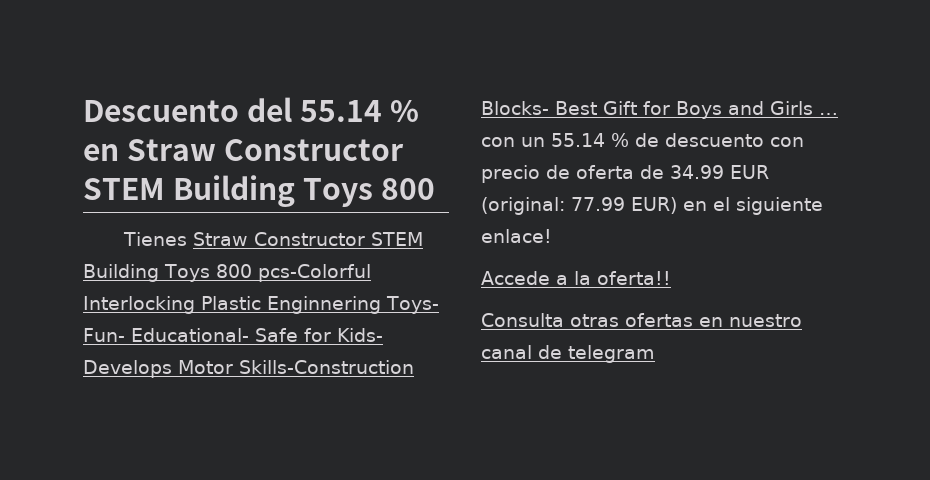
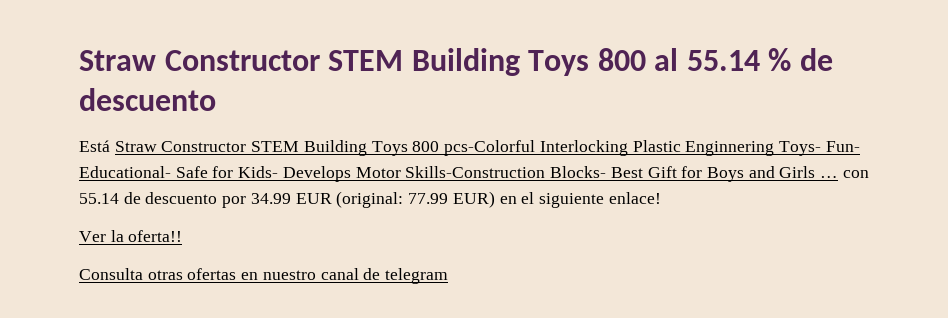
- Descuento del 55.14 % en Straw Constructor STEM Building Toys 800
- Tienes Straw Constructor STEM Building Toys 800 pcs-Colorful Interlocking Plastic Enginnering Toys- Fun- Educational- Safe for Kids- Develops Motor Skills-Construction Blocks- Best Gift for Boys and Girls … con un 55.14 % de descuento con precio de oferta de 34.99 EUR (original: 77.99 EUR) en el siguiente enlace!
+ Straw Constructor STEM Building Toys 800 al 55.14 % de descuento
+ Está Straw Constructor STEM Building Toys 800 pcs-Colorful Interlocking Plastic Enginnering Toys- Fun- Educational- Safe for Kids- Develops Motor Skills-Construction Blocks- Best Gift for Boys and Girls … con 55.14 de descuento por 34.99 EUR (original: 77.99 EUR) en el siguiente enlace!
- Accede a la oferta!!
+ Ver la oferta!!

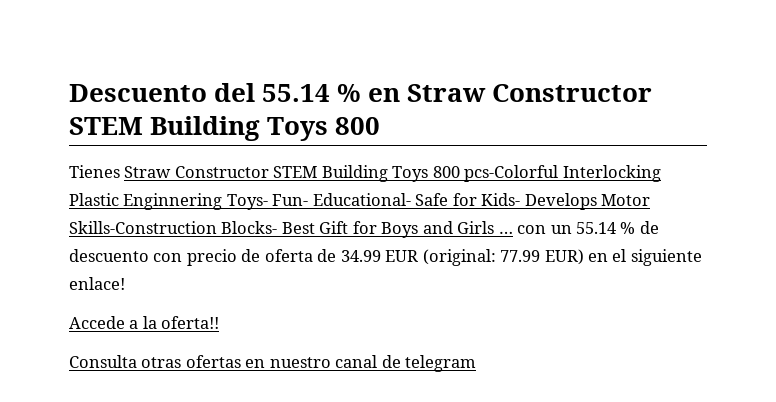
- Straw Constructor STEM Building Toys 800 al 55.14 % de descuento
- Está Straw Constructor STEM Building Toys 800 pcs-Colorful Interlocking Plastic Enginnering Toys- Fun- Educational- Safe for Kids- Develops Motor Skills-Construction Blocks- Best Gift for Boys and Girls … con 55.14 de descuento por 34.99 EUR (original: 77.99 EUR) en el siguiente enlace!
+ Descuento del 55.14 % en Straw Constructor STEM Building Toys 800
+ Tienes Straw Constructor STEM Building Toys 800 pcs-Colorful Interlocking Plastic Enginnering Toys- Fun- Educational- Safe for Kids- Develops Motor Skills-Construction Blocks- Best Gift for Boys and Girls … con un 55.14 % de descuento con precio de oferta de 34.99 EUR (original: 77.99 EUR) en el siguiente enlace!
- Ver la oferta!!
+ Accede a la oferta!!

